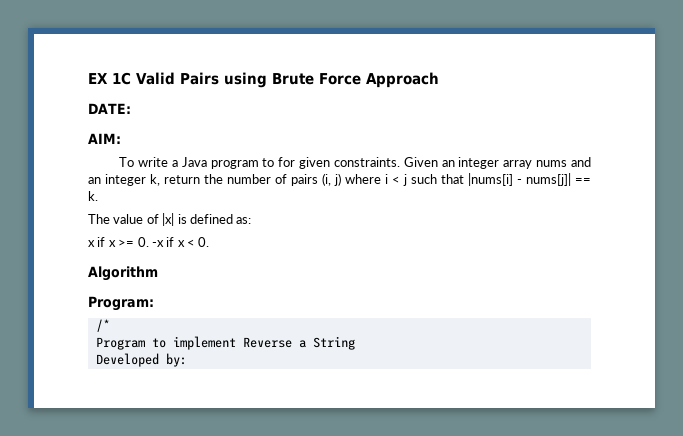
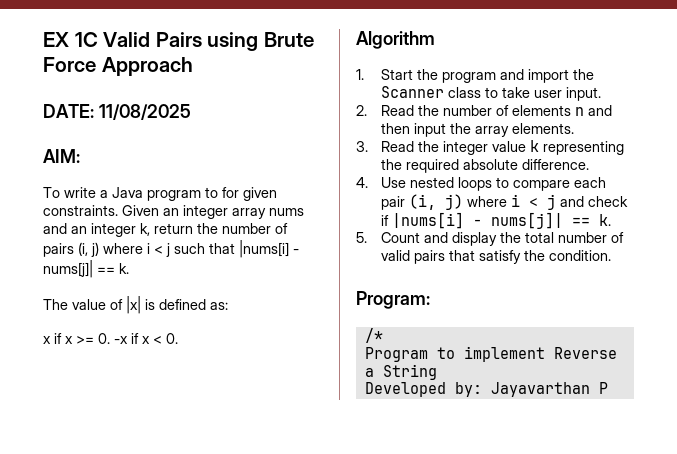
- DATE:
+ DATE: 11/08/2025
+ 1. Start the program and import the Scanner class to take user input.
+ 2. Read the number of elements n and then input the array elements.
+ 3. Read the integer value k representing the required absolute difference.
+ 4. Use nested loops to compare each pair (i, j) where i < j and check if |nums[i] - nums[j]| == k.
+ 5. Count and display the total number of valid pairs that satisfy the condition.
- Developed by:
+ Developed by: Jayavarthan P

